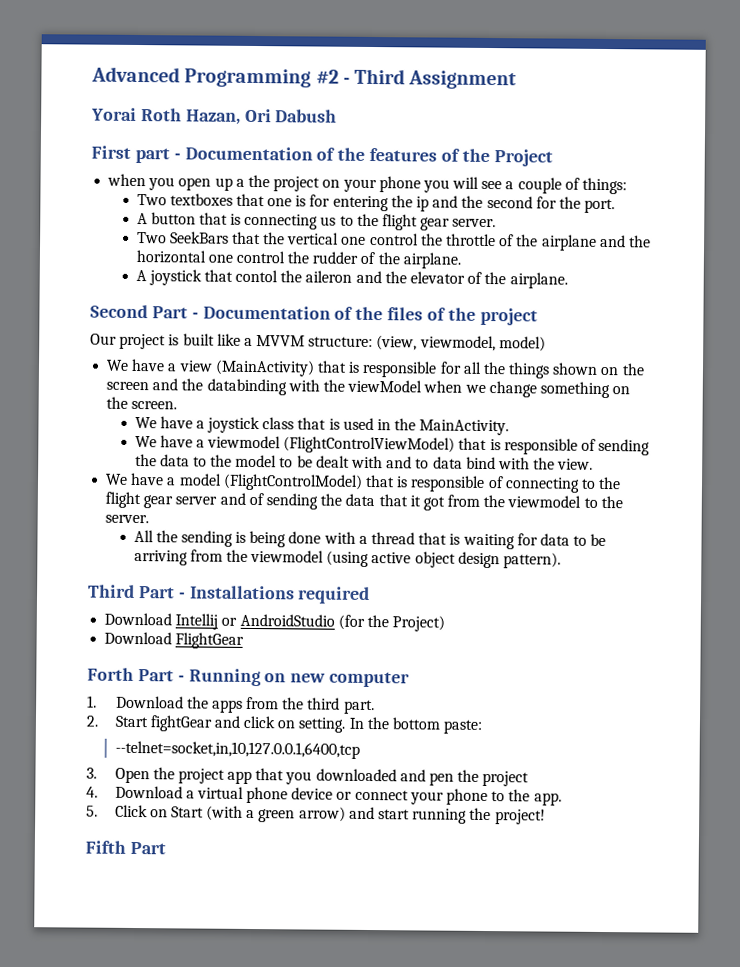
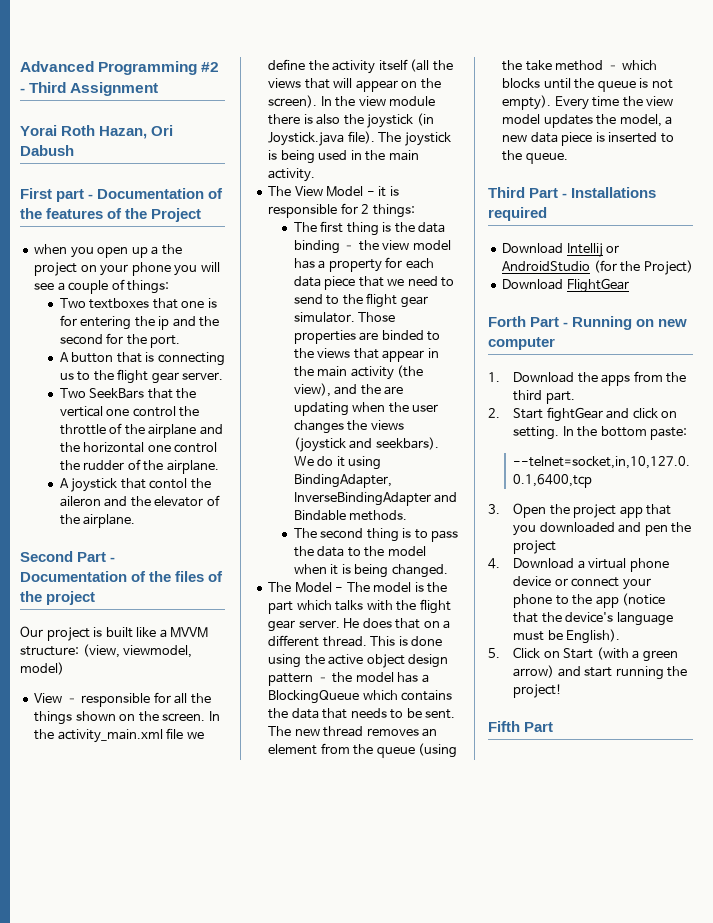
- We have a view (MainActivity) that is responsible for all the things shown on the screen and the databinding with the viewModel when we change something on the screen.
- We have a joystick class that is used in the MainActivity.
- We have a viewmodel (FlightControlViewModel) that is responsible of sending the data to the model to be dealt with and to data bind with the view.
- We have a model (FlightControlModel) that is responsible of connecting to the flight gear server and of sending the data that it got from the viewmodel to the server.
- All the sending is being done with a thread that is waiting for data to be arriving from the viewmodel (using active object design pattern).
+ View – responsible for all the things shown on the screen. In the activity_main.xml file we define the activity itself (all the views that will appear on the screen). In the view module there is also the joystick (in Joystick.java file). The joystick is being used in the main activity.
+ The View Model - it is responsible for 2 things:
+ The first thing is the data binding – the view model has a property for each data piece that we need to send to the flight gear simulator. Those properties are binded to the views that appear in the main activity (the view), and the are updating when the user changes the views (joystick and seekbars). We do it using BindingAdapter, InverseBindingAdapter and Bindable methods.
+ The second thing is to pass the data to the model when it is being changed.
+ The Model - The model is the part which talks with the flight gear server. He does that on a different thread. This is done using the active object design pattern – the model has a BlockingQueue which contains the data that needs to be sent. The new thread removes an element from the queue (using the take method – which blocks until the queue is not empty). Every time the view model updates the model, a new data piece is inserted to the queue.
- 4. Download a virtual phone device or connect your phone to the app.
+ 4. Download a virtual phone device or connect your phone to the app (notice that the device's language must be English).

